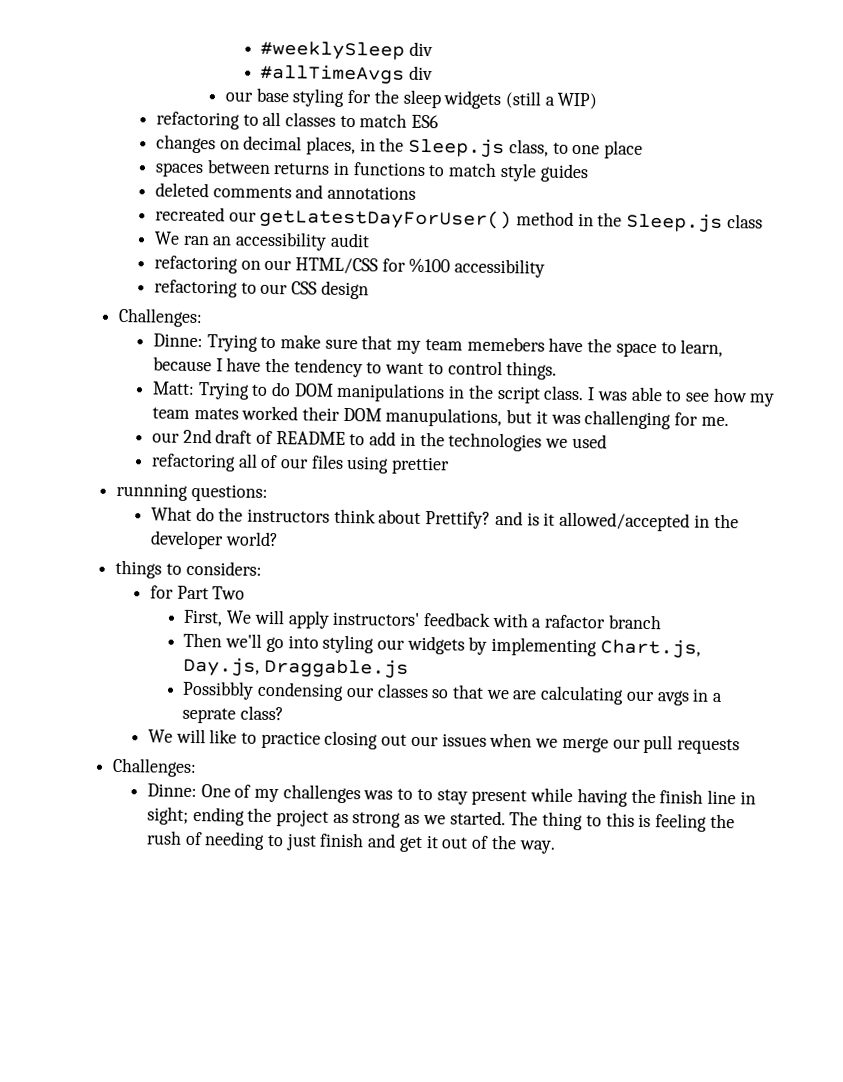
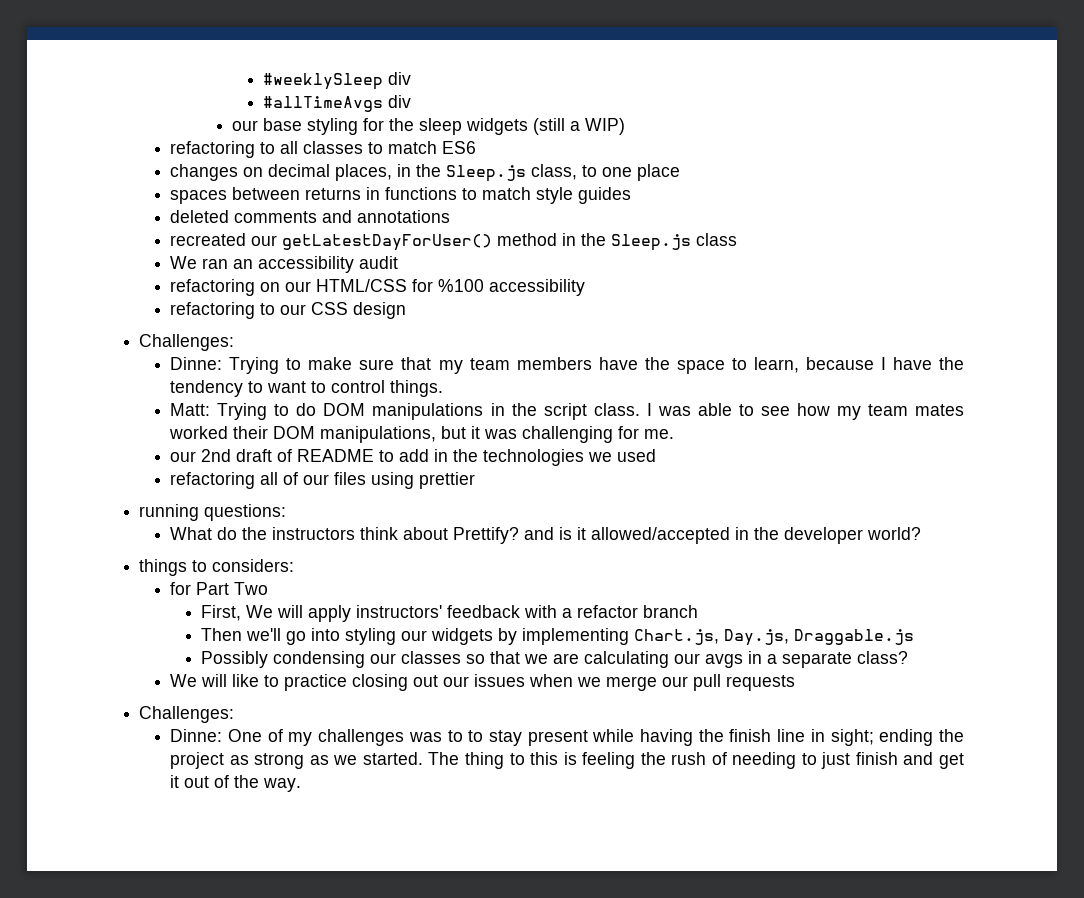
- Dinne: Trying to make sure that my team memebers have the space to learn, because I have the tendency to want to control things.
+ Dinne: Trying to make sure that my team members have the space to learn, because I have the tendency to want to control things.
- I was able to see how my team mates worked their DOM manupulations, but it was challenging for me.
+ I was able to see how my team mates worked their DOM manipulations, but it was challenging for me.
- runnning questions:
+ running questions:
- First, We will apply instructors' feedback with a rafactor branch
+ First, We will apply instructors' feedback with a refactor branch
- Possibbly condensing our classes so that we are calculating our avgs in a seprate class?
+ Possibly condensing our classes so that we are calculating our avgs in a separate class?

